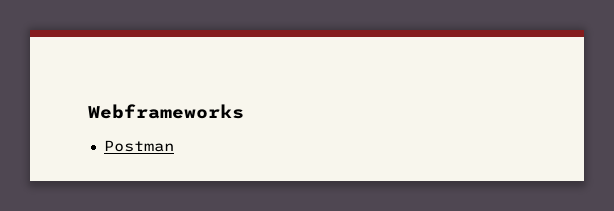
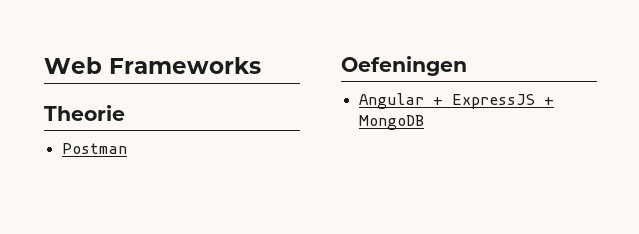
- Webframeworks
+ Web Frameworks
+ Theorie
  Postman
+ Oefeningen
+ Angular + ExpressJS + MongoDB

